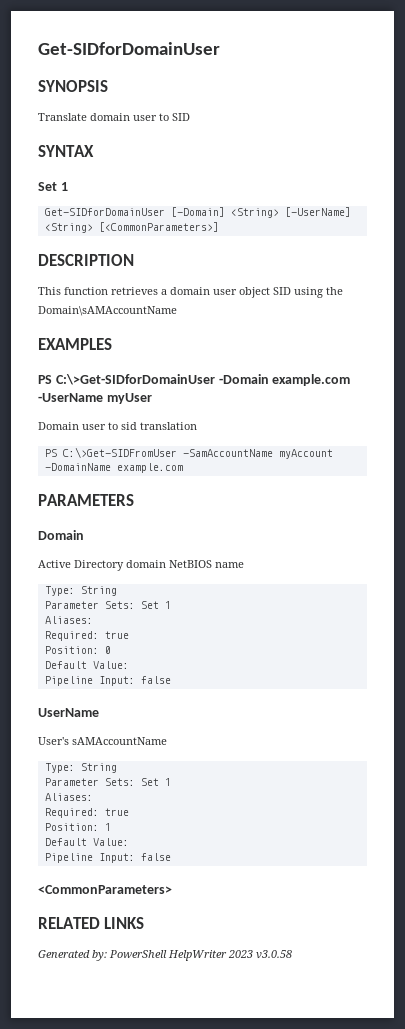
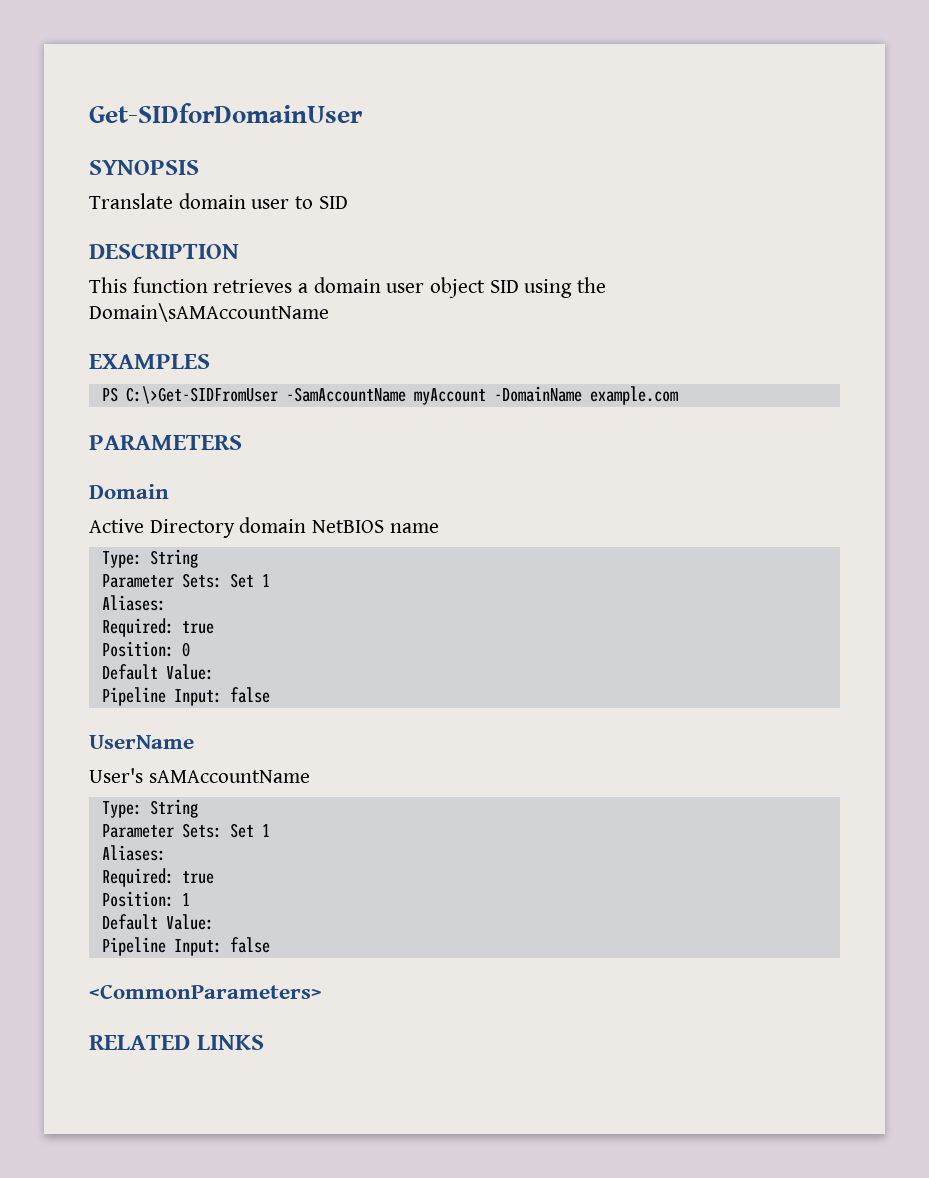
- SYNTAX
- Set 1
- Get-SIDforDomainUser [-Domain] <String> [-UserName] <String> [<CommonParameters>]
- PS C:\>Get-SIDforDomainUser -Domain example.com -UserName myUser
- Domain user to sid translation
- Generated by: PowerShell HelpWriter 2023 v3.0.58

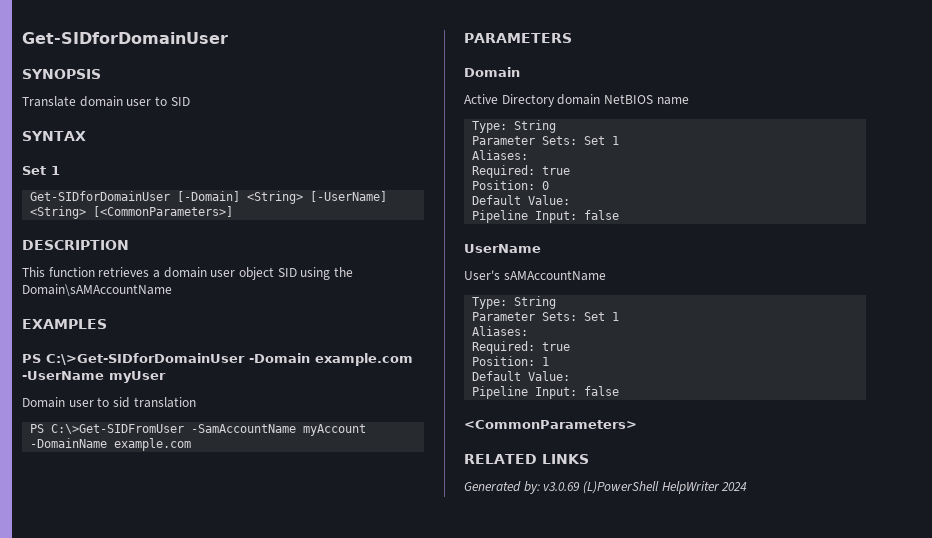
+ SYNTAX
+ Set 1
+ Get-SIDforDomainUser [-Domain] <String> [-UserName] <String> [<CommonParameters>]
+ PS C:\>Get-SIDforDomainUser -Domain example.com -UserName myUser
+ Domain user to sid translation
+ Generated by: v3.0.69 (L)PowerShell HelpWriter 2024

